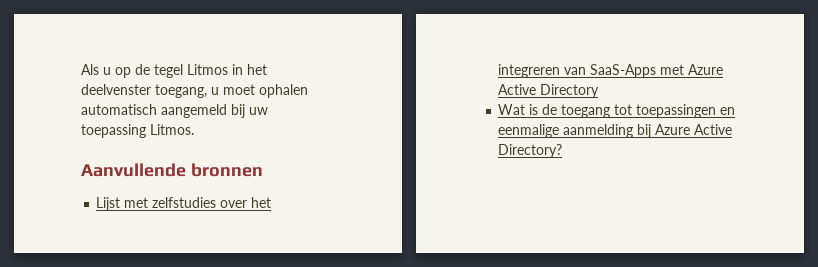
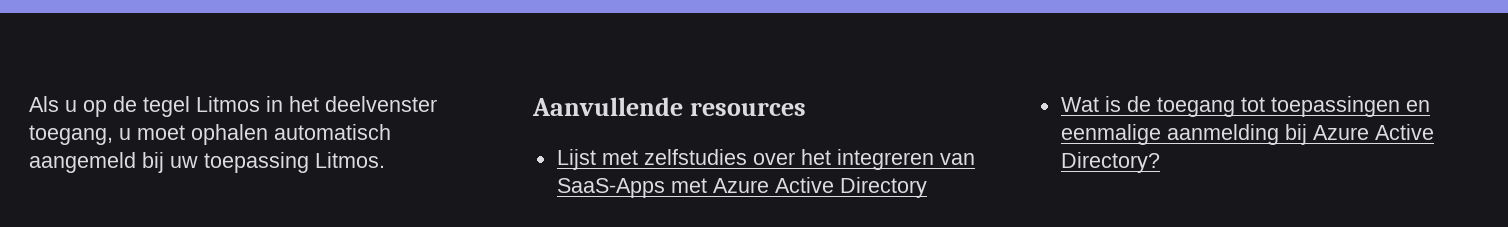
- Aanvullende bronnen
+ Aanvullende resources

